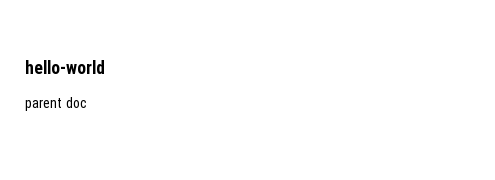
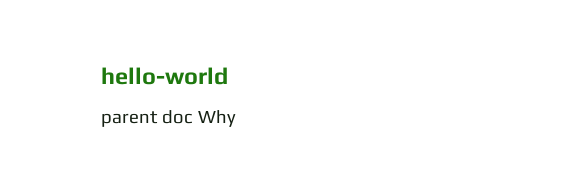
- parent doc
+ parent doc Why

